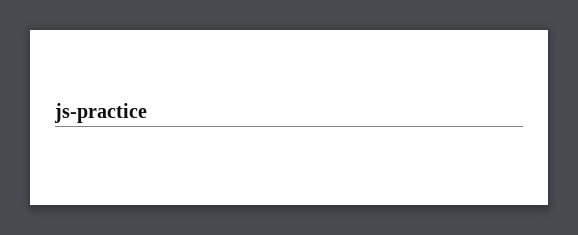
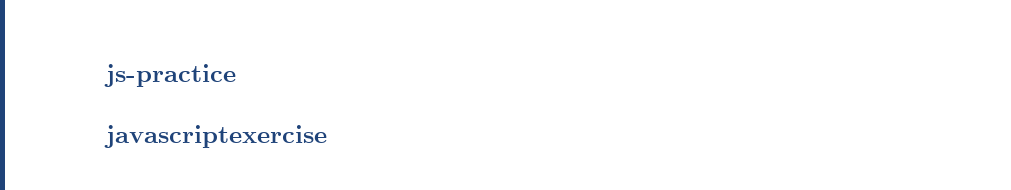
+ javascriptexercise

